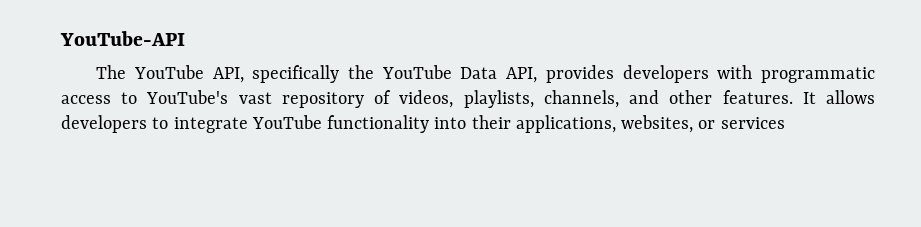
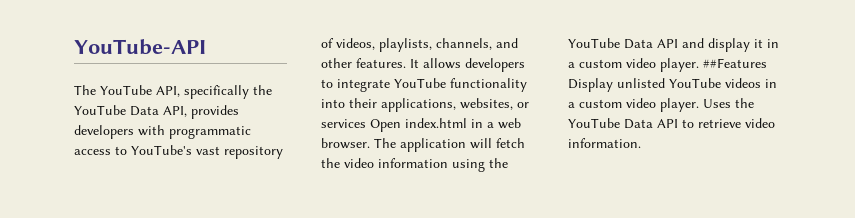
- It allows developers to integrate YouTube functionality into their applications, websites, or services
+ It allows developers to integrate YouTube functionality into their applications, websites, or services Open index.html in a web browser. The application will fetch the video information using the YouTube Data API and display it in a custom video player. ##Features Display unlisted YouTube videos in a custom video player. Uses the YouTube Data API to retrieve video information.

